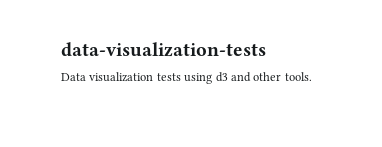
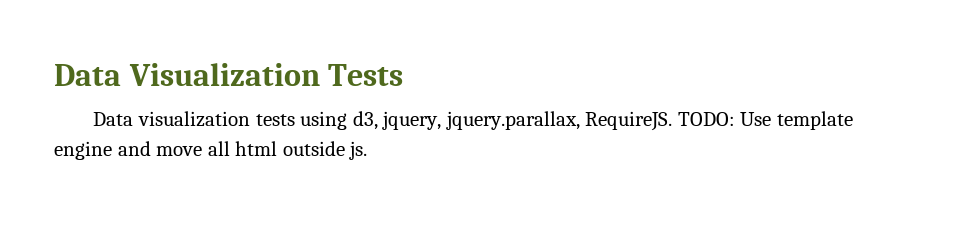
- data-visualization-tests
+ Data Visualization Tests
- Data visualization tests using d3 and other tools.
+ Data visualization tests using d3, jquery, jquery.parallax, RequireJS. TODO: Use template engine and move all html outside js.

